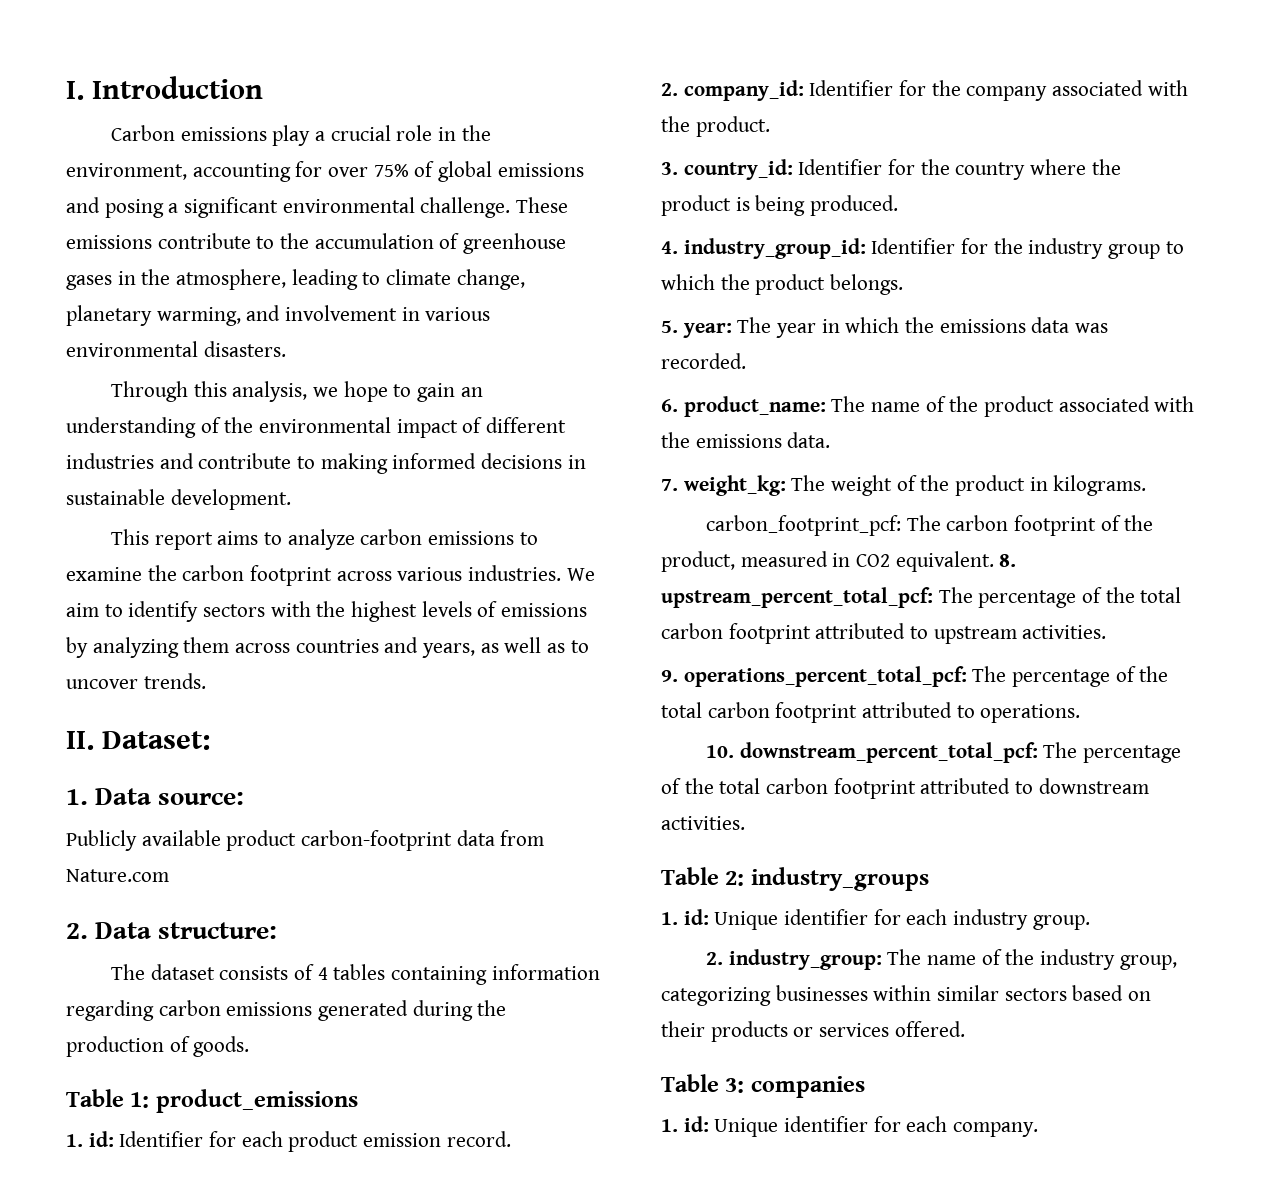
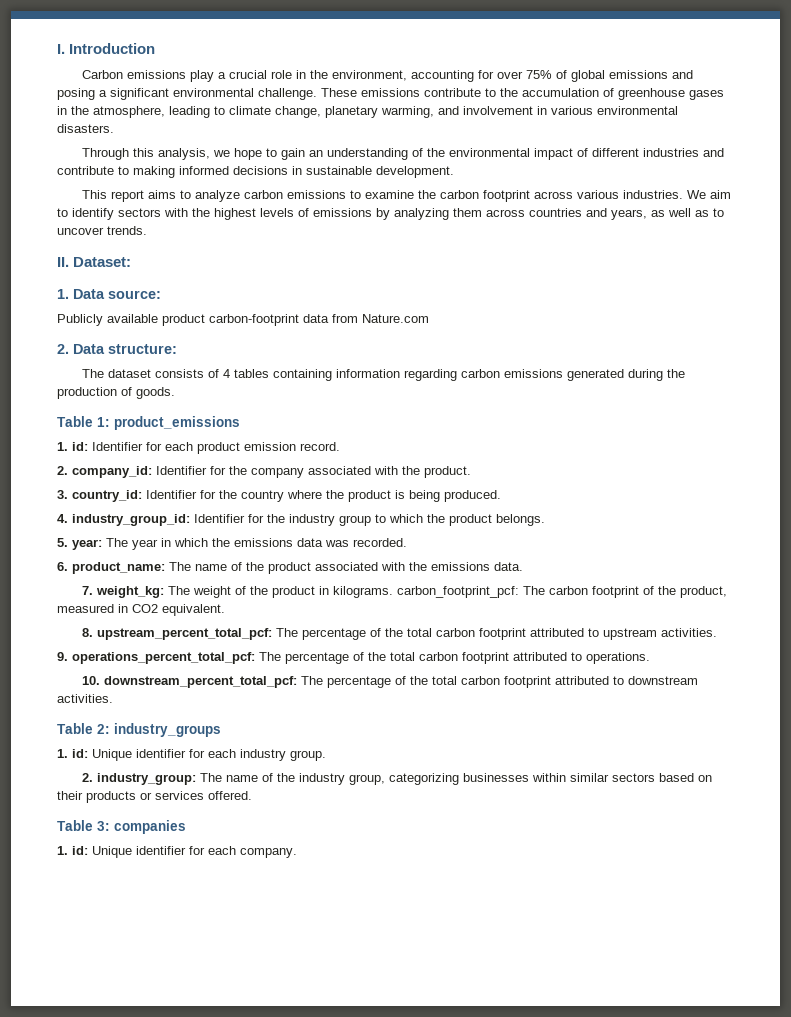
- 7. weight_kg: The weight of the product in kilograms.
- carbon_footprint_pcf: The carbon footprint of the product, measured in CO2 equivalent. 8. upstream_percent_total_pcf: The percentage of the total carbon footprint attributed to upstream activities.
+ 7. weight_kg: The weight of the product in kilograms. carbon_footprint_pcf: The carbon footprint of the product, measured in CO2 equivalent.
+ 8. upstream_percent_total_pcf: The percentage of the total carbon footprint attributed to upstream activities.

